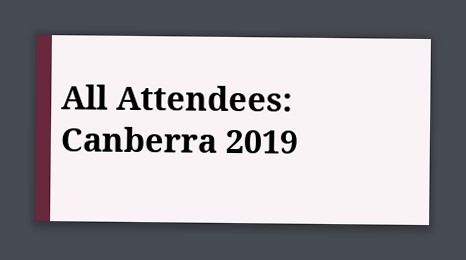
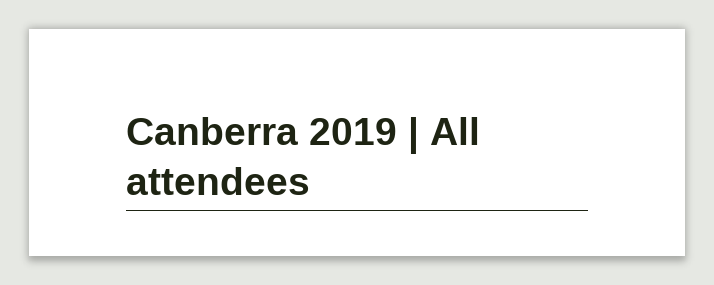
- All Attendees: Canberra 2019
+ Canberra 2019 | All attendees

